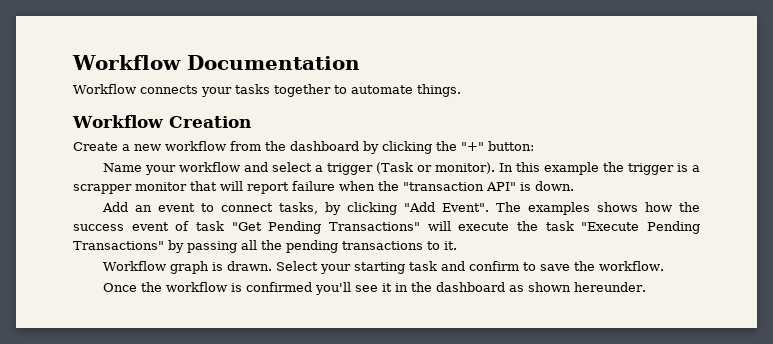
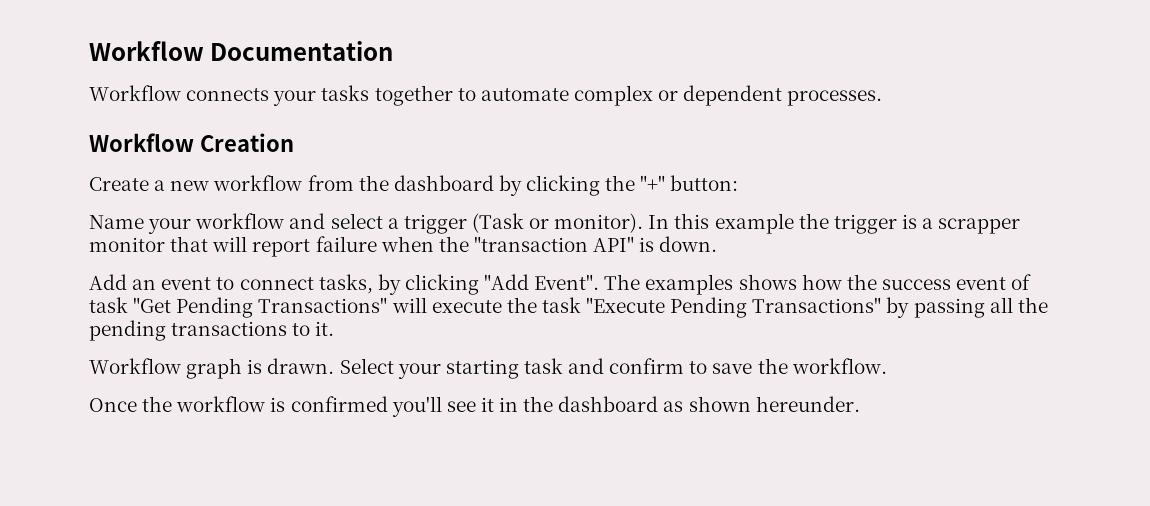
- Workflow connects your tasks together to automate things.
+ Workflow connects your tasks together to automate complex or dependent processes.

